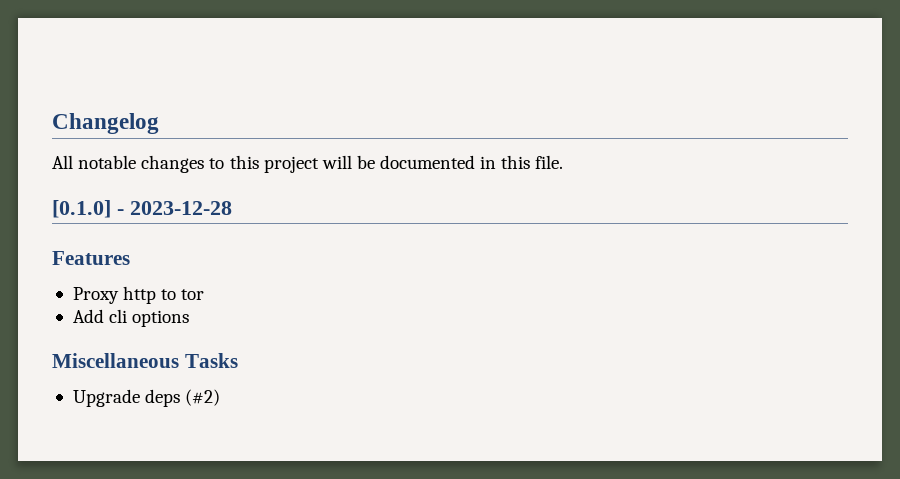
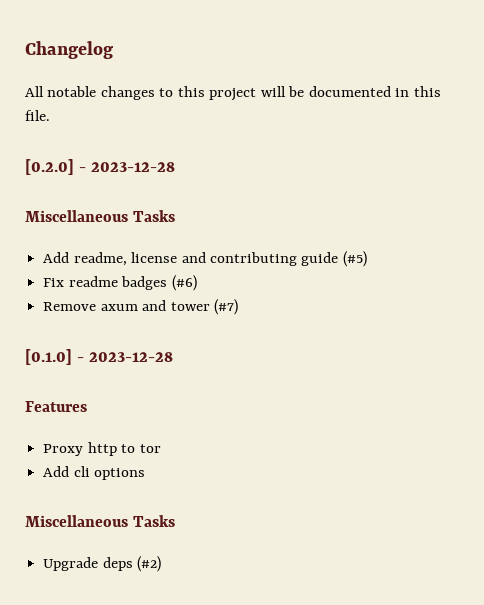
+ [0.2.0] - 2023-12-28
+ Miscellaneous Tasks
+ Add readme, license and contributing guide (#5)
+ Fix readme badges (#6)
+ Remove axum and tower (#7)

